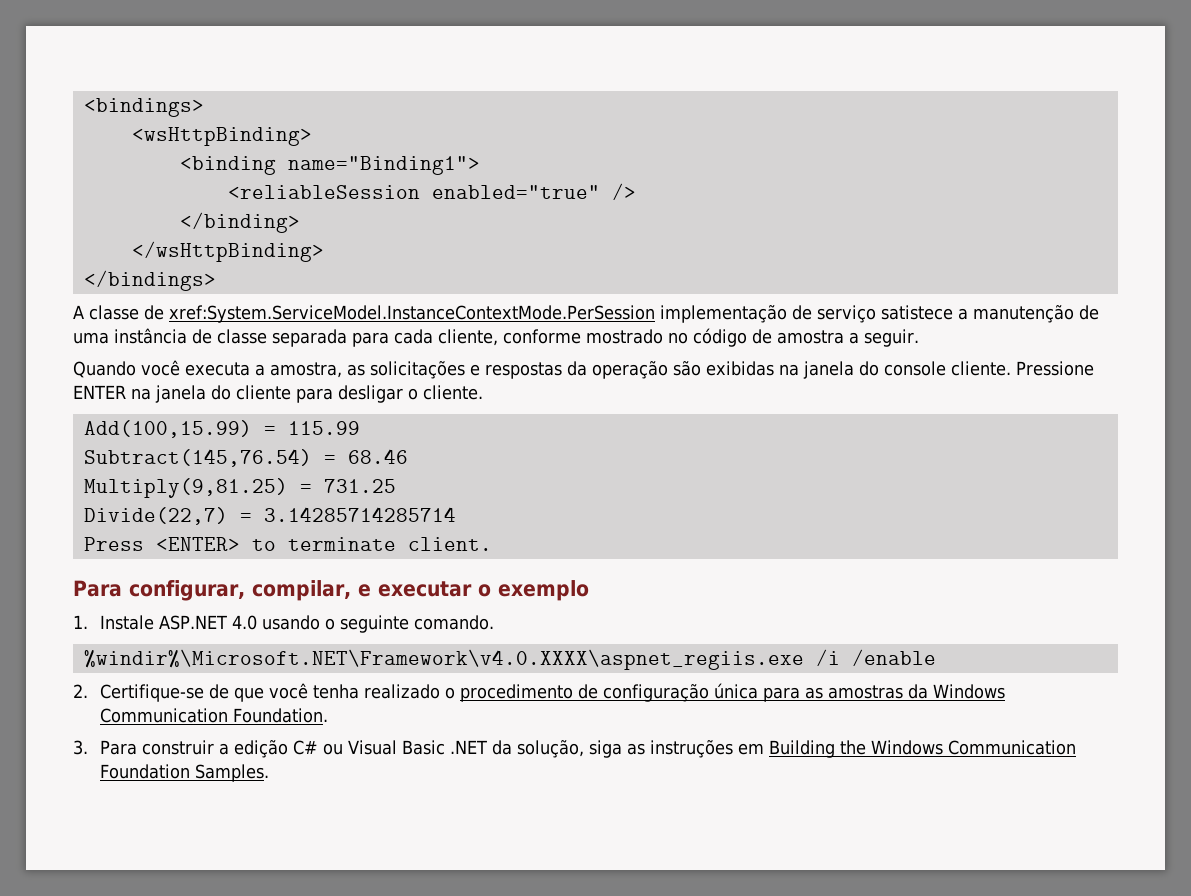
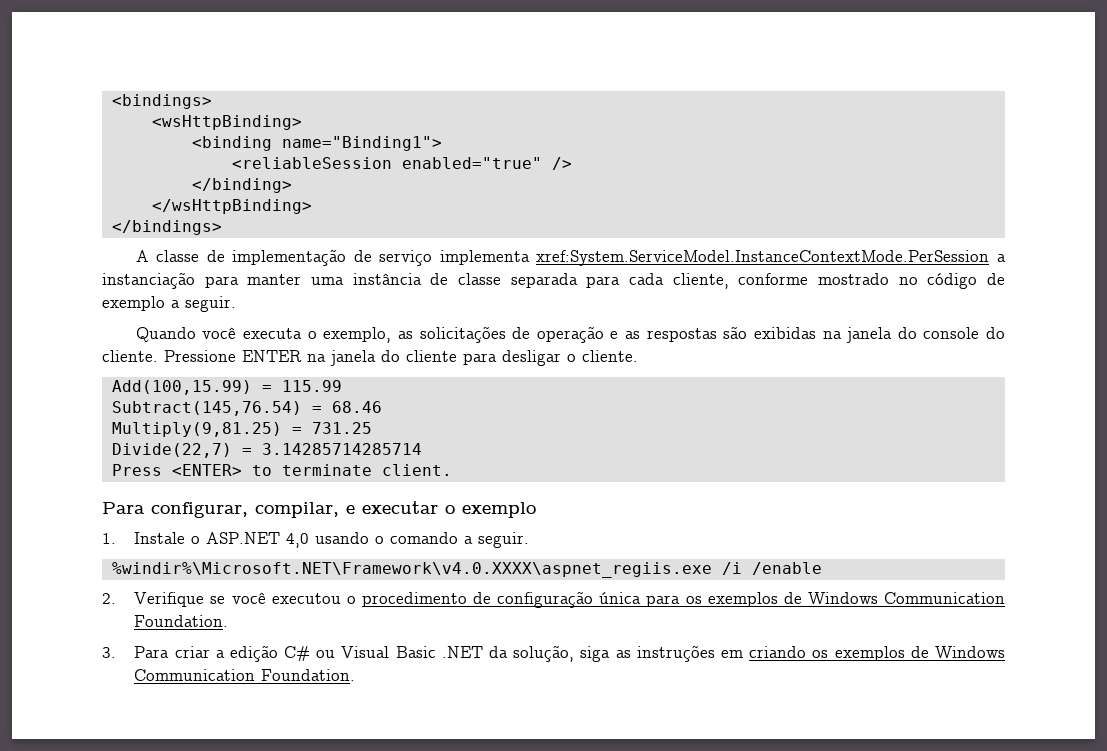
- A classe de xref:System.ServiceModel.InstanceContextMode.PerSession implementação de serviço satistece a manutenção de uma instância de classe separada para cada cliente, conforme mostrado no código de amostra a seguir.
+ A classe de implementação de serviço implementa xref:System.ServiceModel.InstanceContextMode.PerSession a instanciação para manter uma instância de classe separada para cada cliente, conforme mostrado no código de exemplo a seguir.
- Quando você executa a amostra, as solicitações e respostas da operação são exibidas na janela do console cliente.
+ Quando você executa o exemplo, as solicitações de operação e as respostas são exibidas na janela do console do cliente.
- 1. Instale ASP.NET 4.0 usando o seguinte comando.
+ 1. Instale o ASP.NET 4,0 usando o comando a seguir.
  %windir%\Microsoft.NET\Framework\v4.0.XXXX\aspnet_regiis.exe /i /enable
- 2. Certifique-se de que você tenha realizado o procedimento de configuração única para as amostras da Windows Communication Foundation.
+ 2. Verifique se você executou o procedimento de configuração única para os exemplos de Windows Communication Foundation.
- 3. Para construir a edição C# ou Visual Basic .NET da solução, siga as instruções em Building the Windows Communication Foundation Samples.
+ 3. Para criar a edição C# ou Visual Basic .NET da solução, siga as instruções em criando os exemplos de Windows Communication Foundation.

